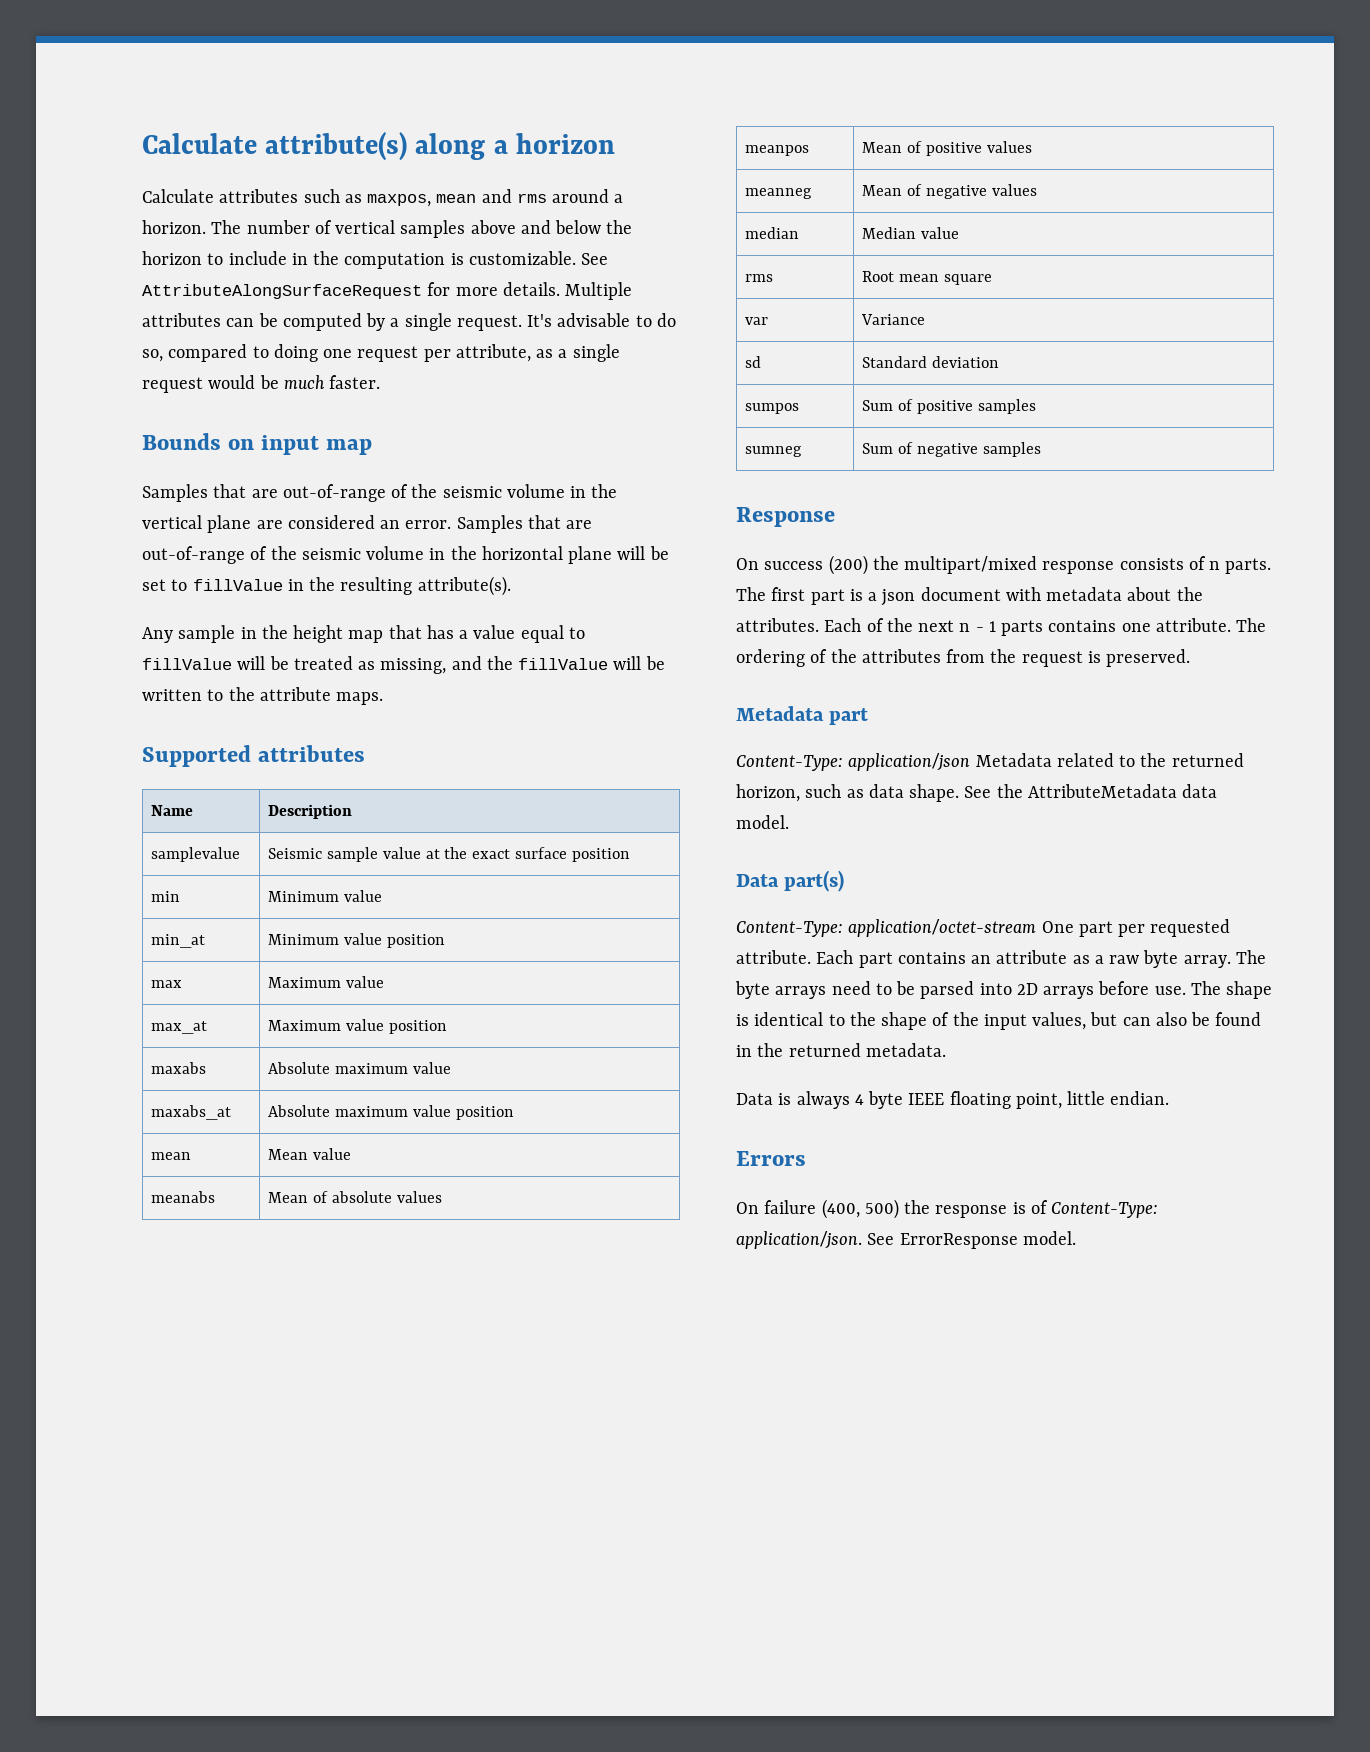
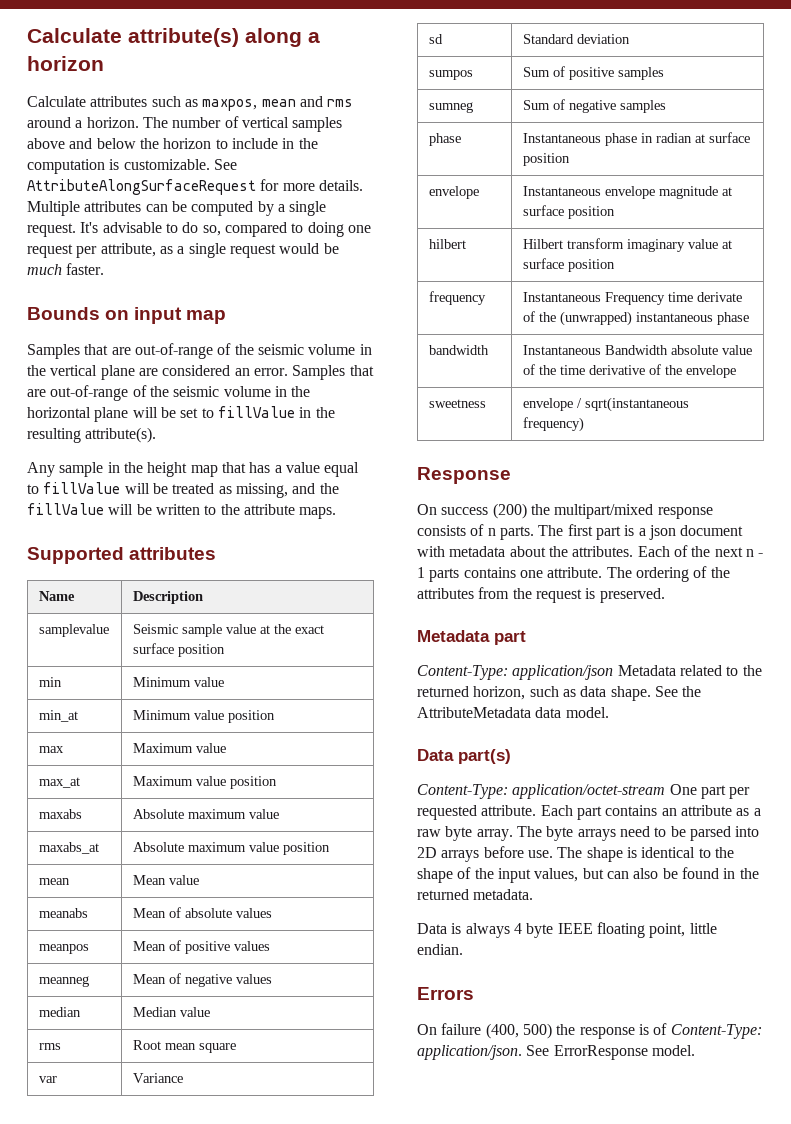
+ phase | Instantaneous phase in radian at surface position
+ envelope | Instantaneous envelope magnitude at surface position
+ hilbert | Hilbert transform imaginary value at surface position
+ frequency | Instantaneous Frequency time derivate of the (unwrapped) instantaneous phase
+ bandwidth | Instantaneous Bandwidth absolute value of the time derivative of the envelope
+ sweetness | envelope / sqrt(instantaneous frequency)

